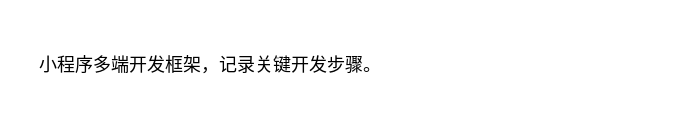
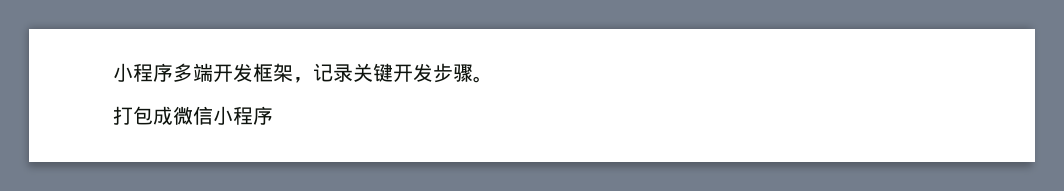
+ 打包成微信小程序

